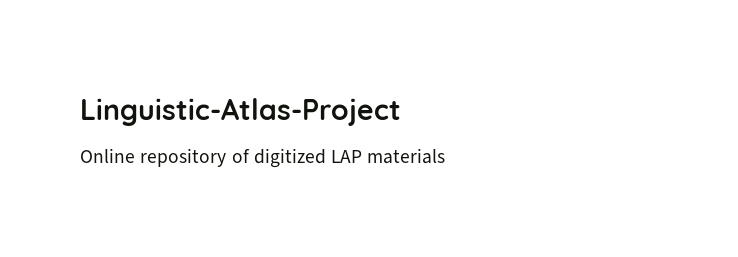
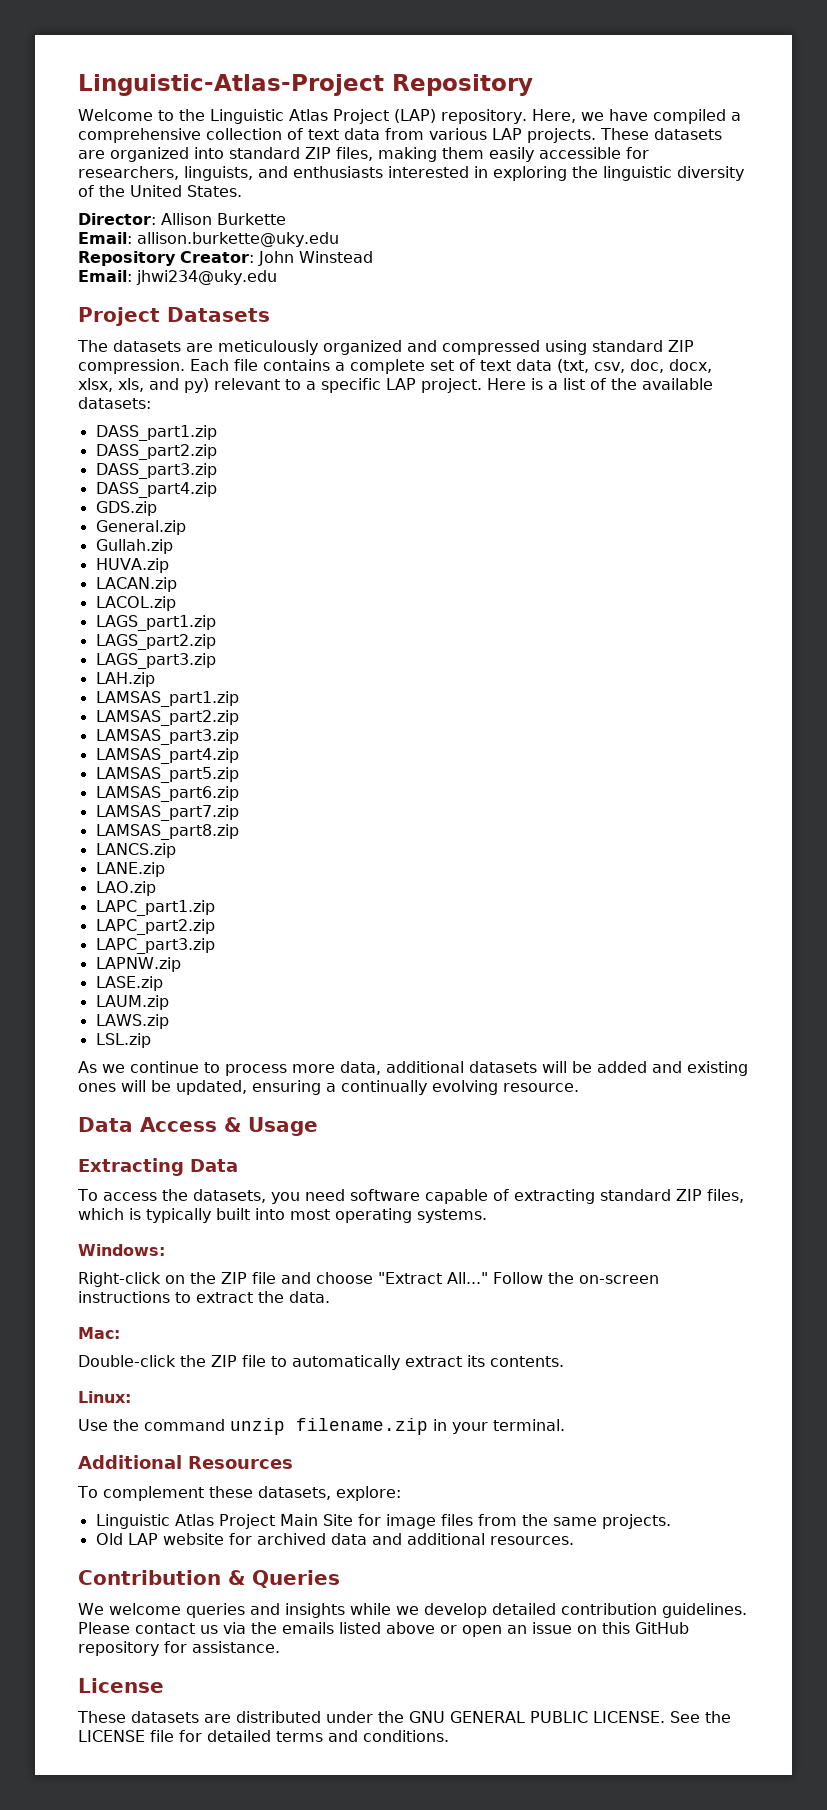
- Linguistic-Atlas-Project
- Online repository of digitized LAP materials
+ Linguistic-Atlas-Project Repository
+ Welcome to the Linguistic Atlas Project (LAP) repository. Here, we have compiled a comprehensive collection of text data from various LAP projects. These datasets are organized into standard ZIP files, making them easily accessible for researchers, linguists, and enthusiasts interested in exploring the linguistic diversity of the United States.
+ Director: Allison Burkette
+ Email: allison.burkette@uky.edu
+ Repository Creator: John Winstead
+ Email: jhwi234@uky.edu
+ Project Datasets
+ The datasets are meticulously organized and compressed using standard ZIP compression. Each file contains a complete set of text data (txt, csv, doc, docx, xlsx, xls, and py) relevant to a specific LAP project. Here is a list of the available datasets:
+ DASS_part1.zip
+ DASS_part2.zip
+ DASS_part3.zip
+ DASS_part4.zip
+ GDS.zip
+ General.zip
+ Gullah.zip
+ HUVA.zip
+ LACAN.zip
+ LACOL.zip
+ LAGS_part1.zip
+ LAGS_part2.zip
+ LAGS_part3.zip
+ LAH.zip
+ LAMSAS_part1.zip
+ LAMSAS_part2.zip
+ LAMSAS_part3.zip
+ LAMSAS_part4.zip
+ LAMSAS_part5.zip
+ LAMSAS_part6.zip
+ LAMSAS_part7.zip
+ LAMSAS_part8.zip
+ LANCS.zip
+ LANE.zip
+ LAO.zip
+ LAPC_part1.zip
+ LAPC_part2.zip
+ LAPC_part3.zip
+ LAPNW.zip
+ LASE.zip
+ LAUM.zip
+ LAWS.zip
+ LSL.zip
+ As we continue to process more data, additional datasets will be added and existing ones will be updated, ensuring a continually evolving resource.
+ Data Access & Usage
+ Extracting Data
+ To access the datasets, you need software capable of extracting standard ZIP files, which is typically built into most operating systems.
+ Windows:
+ Right-click on the ZIP file and choose "Extract All..." Follow the on-screen instructions to extract the data.
+ Mac:
+ Double-click the ZIP file to automatically extract its contents.
+ Linux:
+ Use the command unzip filename.zip in your terminal.
+ Additional Resources
+ To complement these datasets, explore:
+ Linguistic Atlas Project Main Site for image files from the same projects.
+ Old LAP website for archived data and additional resources.
+ Contribution & Queries
+ We welcome queries and insights while we develop detailed contribution guidelines. Please contact us via the emails listed above or open an issue on this GitHub repository for assistance.
+ License
+ These datasets are distributed under the GNU GENERAL PUBLIC LICENSE. See the LICENSE file for detailed terms and conditions.

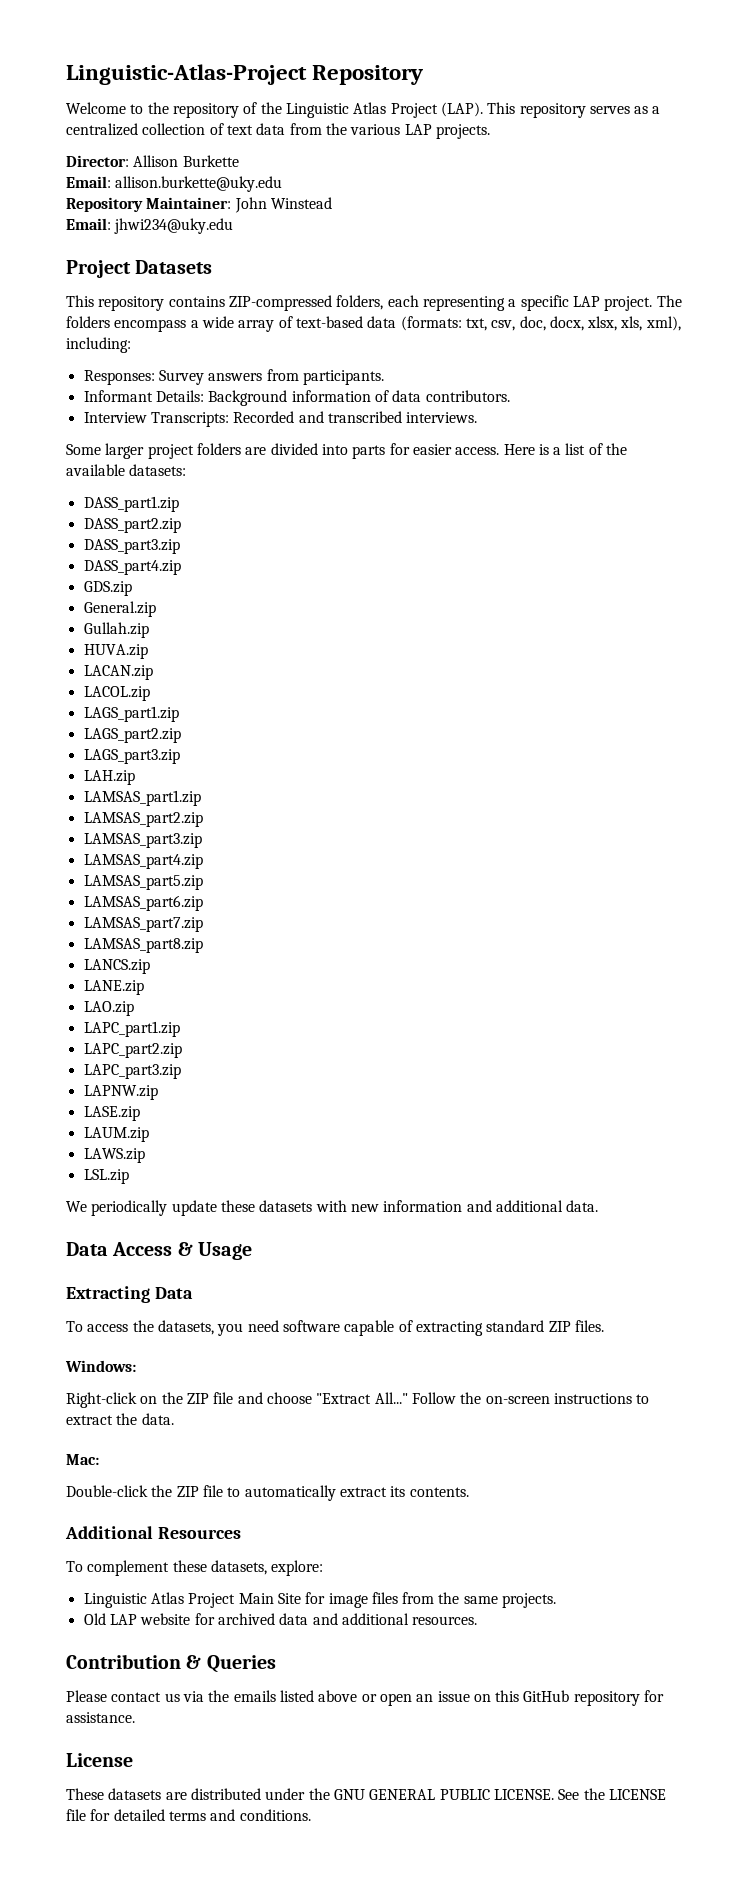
- Welcome to the Linguistic Atlas Project (LAP) repository. Here, we have compiled a comprehensive collection of text data from various LAP projects. These datasets are organized into standard ZIP files, making them easily accessible for researchers, linguists, and enthusiasts interested in exploring the linguistic diversity of the United States.
+ Welcome to the repository of the Linguistic Atlas Project (LAP). This repository serves as a centralized collection of text data from the various LAP projects.
- Repository Creator: John Winstead
+ Repository Maintainer: John Winstead
- The datasets are meticulously organized and compressed using standard ZIP compression. Each file contains a complete set of text data (txt, csv, doc, docx, xlsx, xls, and py) relevant to a specific LAP project.
+ This repository contains ZIP-compressed folders, each representing a specific LAP project. The folders encompass a wide array of text-based data (formats: txt, csv, doc, docx, xlsx, xls, xml), including:
+ Responses: Survey answers from participants.
+ Informant Details: Background information of data contributors.
+ Interview Transcripts: Recorded and transcribed interviews.
+ Some larger project folders are divided into parts for easier access.
- As we continue to process more data, additional datasets will be added and existing ones will be updated, ensuring a continually evolving resource.
+ We periodically update these datasets with new information and additional data.
- To access the datasets, you need software capable of extracting standard ZIP files, which is typically built into most operating systems.
+ To access the datasets, you need software capable of extracting standard ZIP files.
- Linux:
- Use the command unzip filename.zip in your terminal.
- We welcome queries and insights while we develop detailed contribution guidelines.

